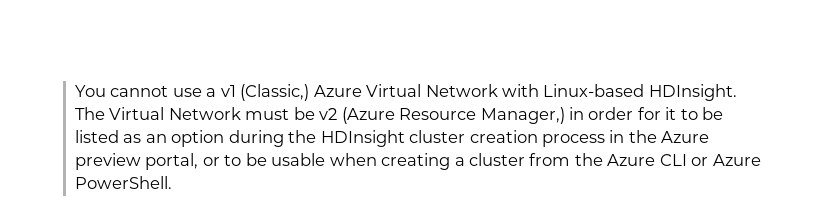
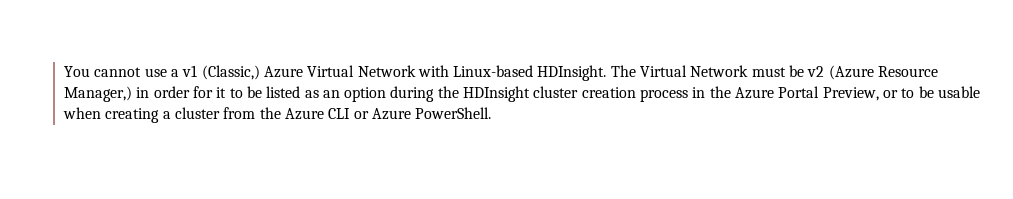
- The Virtual Network must be v2 (Azure Resource Manager,) in order for it to be listed as an option during the HDInsight cluster creation process in the Azure preview portal, or to be usable when creating a cluster from the Azure CLI or Azure PowerShell.
+ The Virtual Network must be v2 (Azure Resource Manager,) in order for it to be listed as an option during the HDInsight cluster creation process in the Azure Portal Preview, or to be usable when creating a cluster from the Azure CLI or Azure PowerShell.

